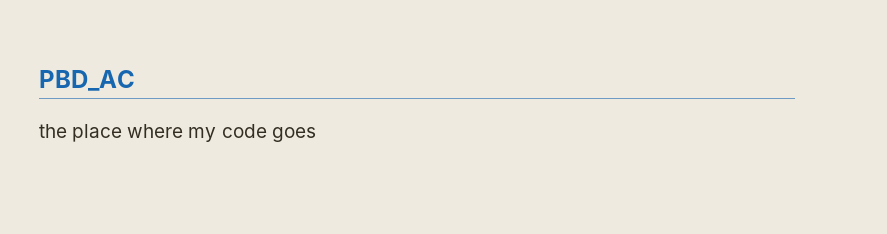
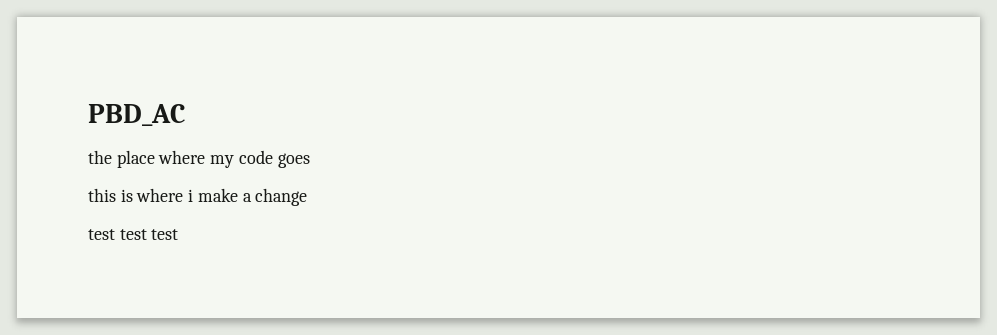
+ this is where i make a change
+ test test test

